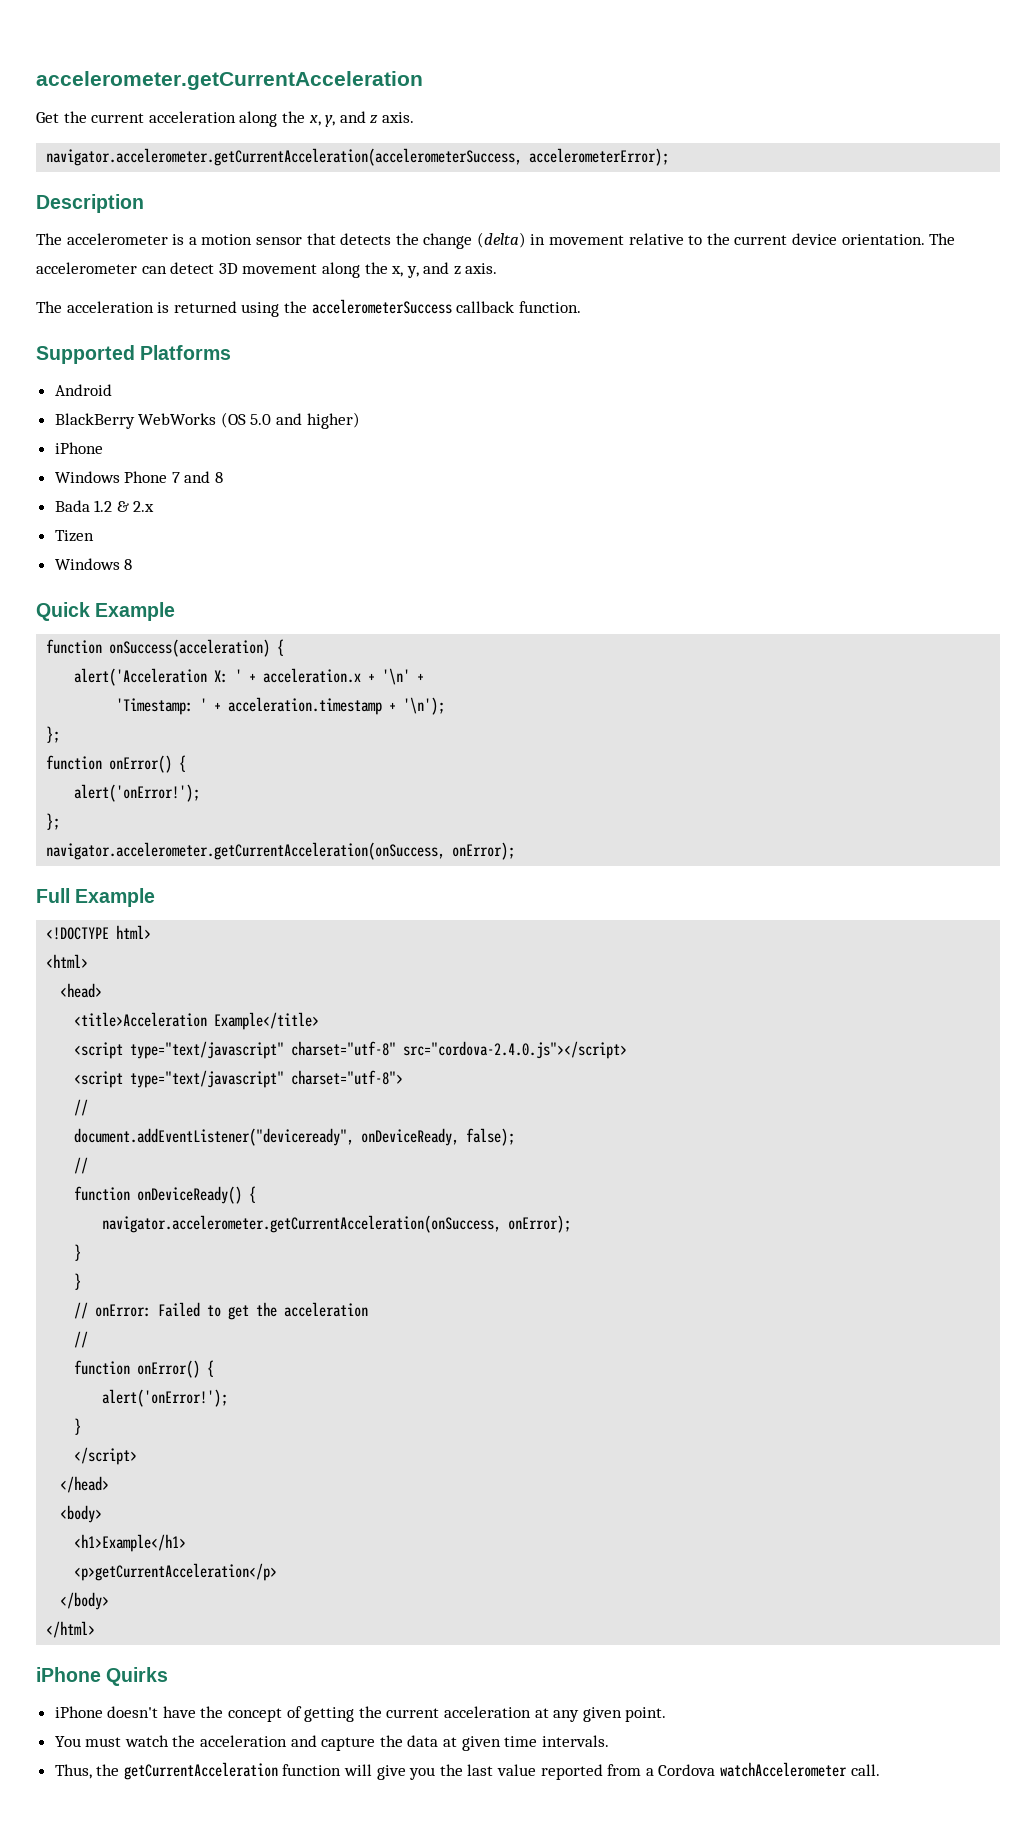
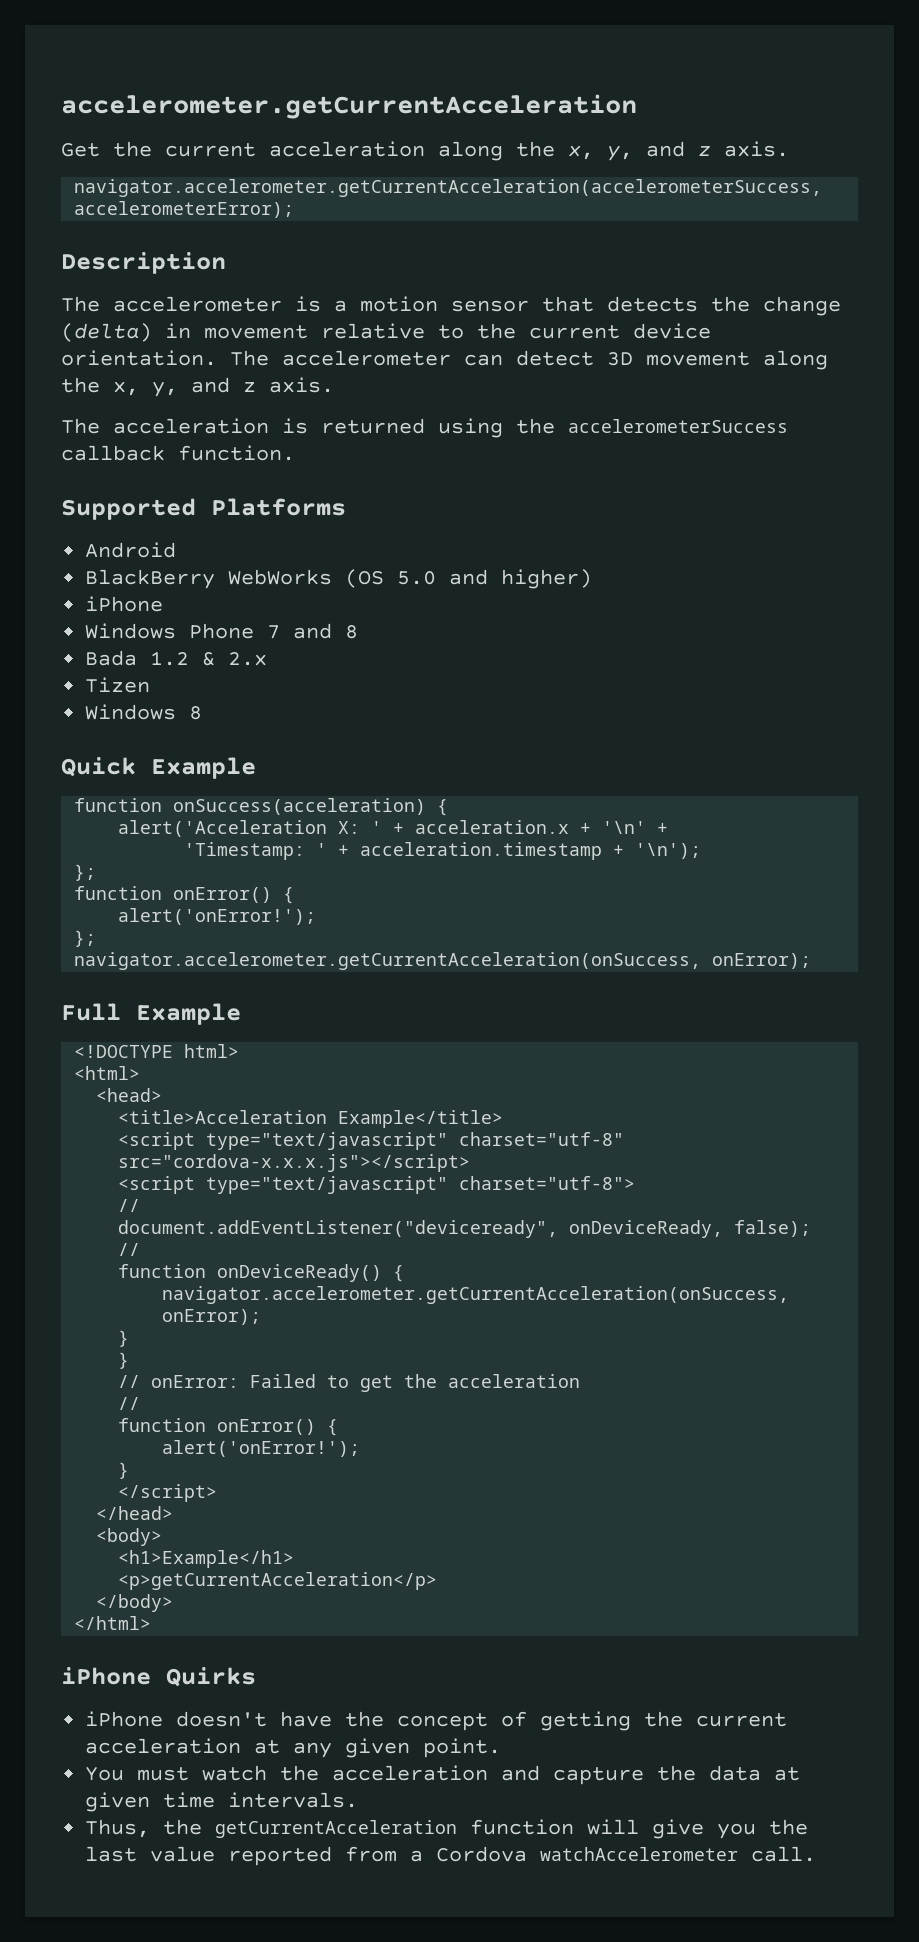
- <script type="text/javascript" charset="utf-8" src="cordova-2.4.0.js"></script>
+ <script type="text/javascript" charset="utf-8" src="cordova-x.x.x.js"></script>

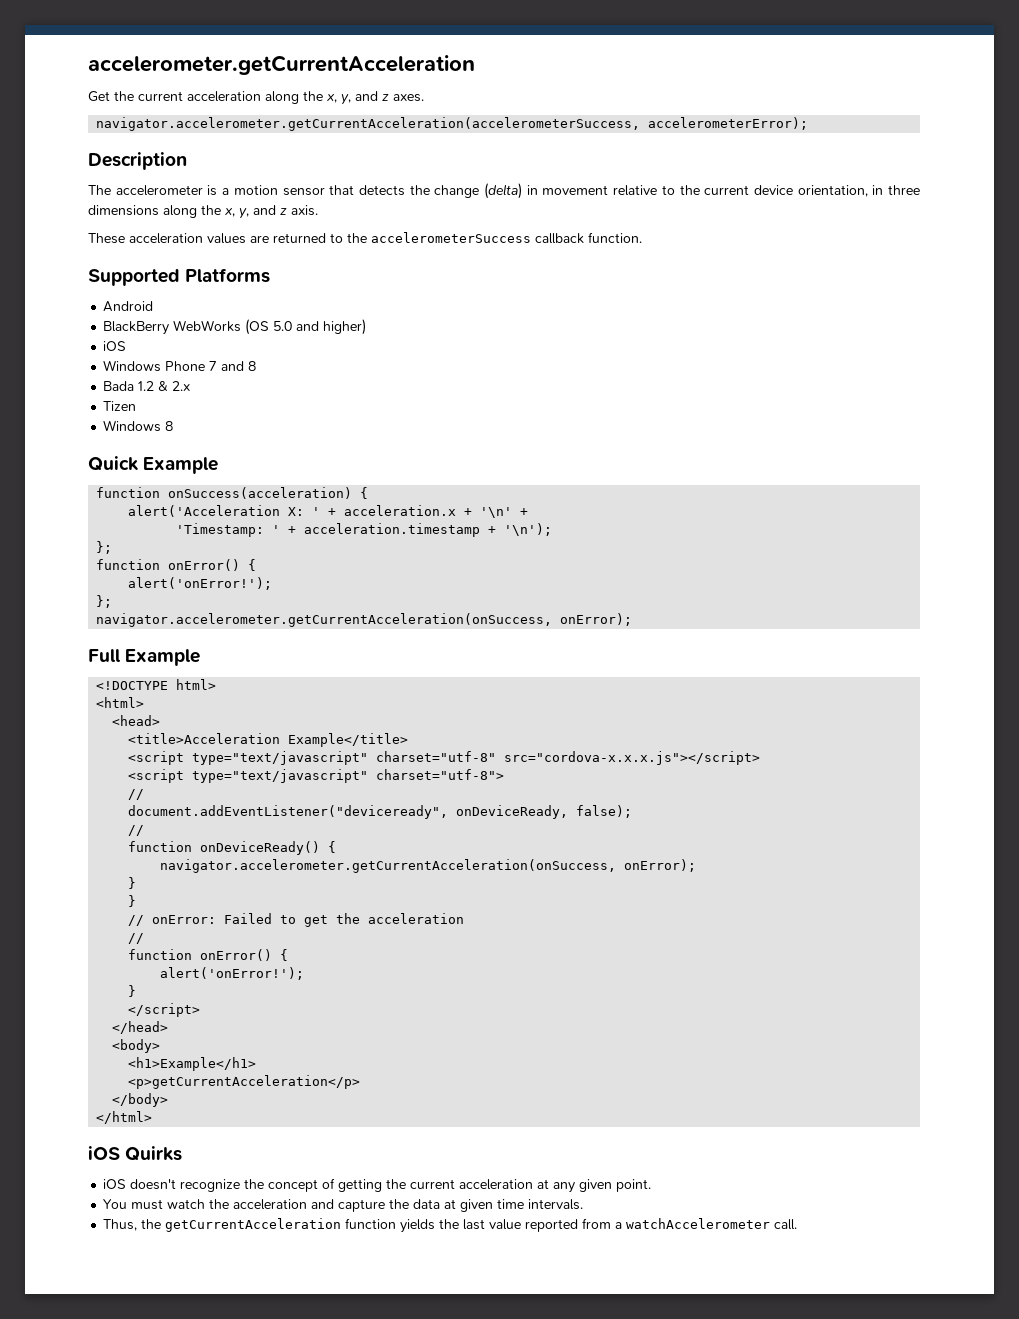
- Get the current acceleration along the x, y, and z axis.
+ Get the current acceleration along the x, y, and z axes.
- The accelerometer is a motion sensor that detects the change (delta) in movement relative to the current device orientation. The accelerometer can detect 3D movement along the x, y, and z axis.
- The acceleration is returned using the accelerometerSuccess callback function.
+ The accelerometer is a motion sensor that detects the change (delta) in movement relative to the current device orientation, in three dimensions along the x, y, and z axis.
+ These acceleration values are returned to the accelerometerSuccess callback function.
  BlackBerry WebWorks (OS 5.0 and higher)
- iPhone
+ iOS
- iPhone Quirks
+ iOS Quirks
- iPhone doesn't have the concept of getting the current acceleration at any given point.
+ iOS doesn't recognize the concept of getting the current acceleration at any given point.
- Thus, the getCurrentAcceleration function will give you the last value reported from a Cordova watchAccelerometer call.
+ Thus, the getCurrentAcceleration function yields the last value reported from a watchAccelerometer call.

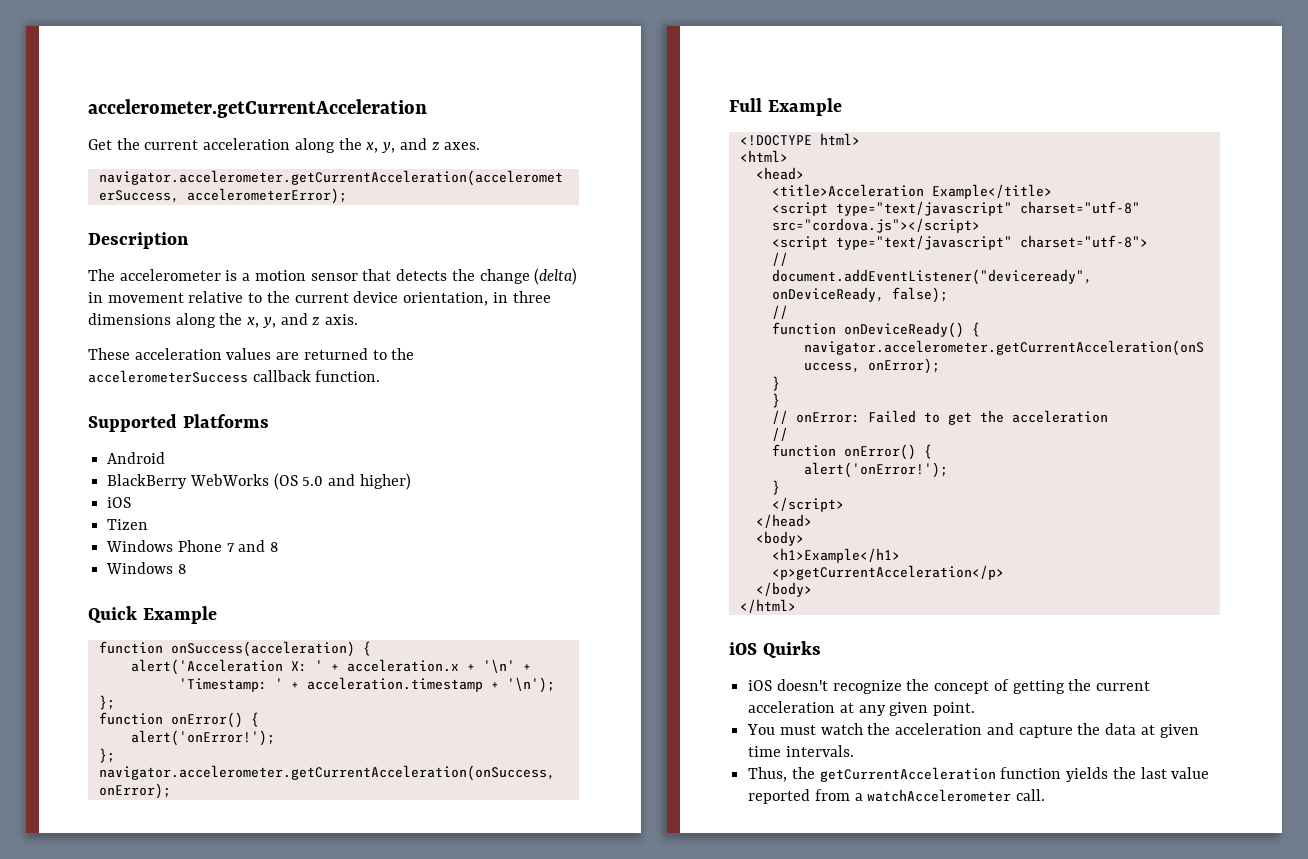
+ Tizen
- Bada 1.2 & 2.x
- Tizen
- <script type="text/javascript" charset="utf-8" src="cordova-x.x.x.js"></script>
+ <script type="text/javascript" charset="utf-8" src="cordova.js"></script>

